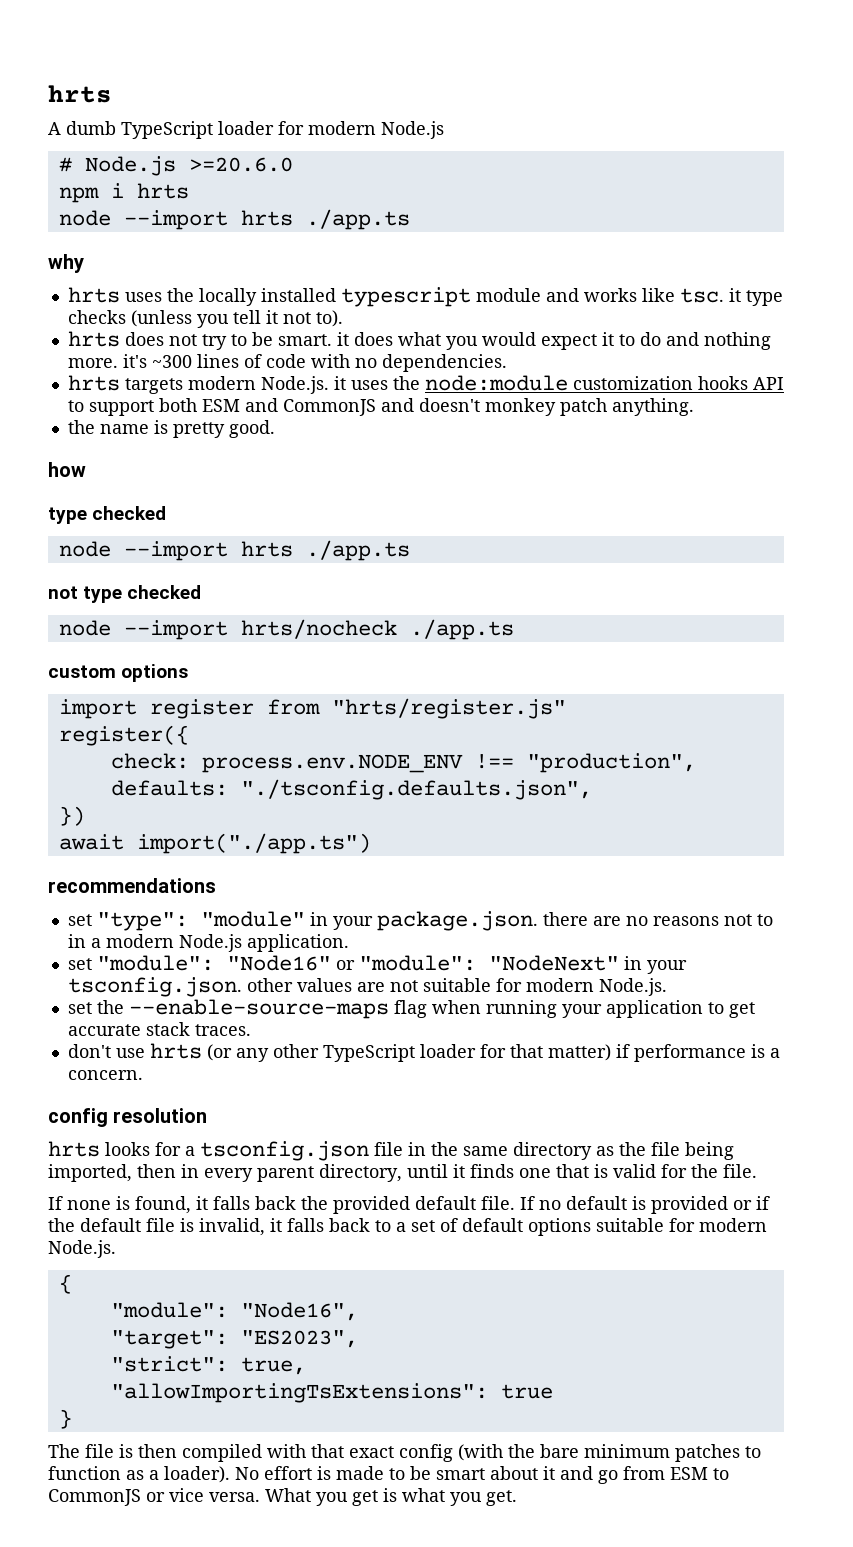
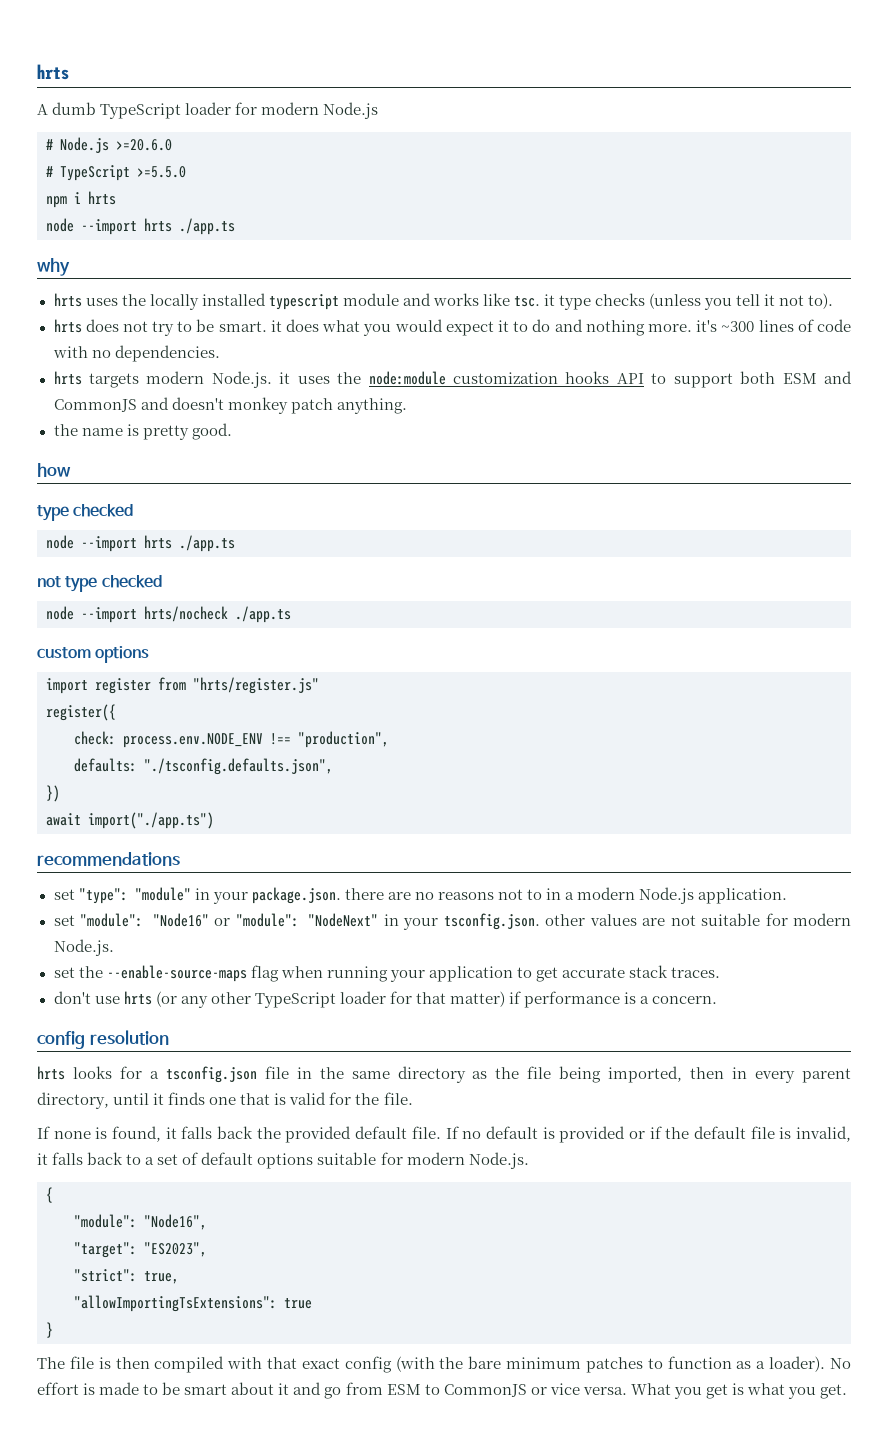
+ # TypeScript >=5.5.0

